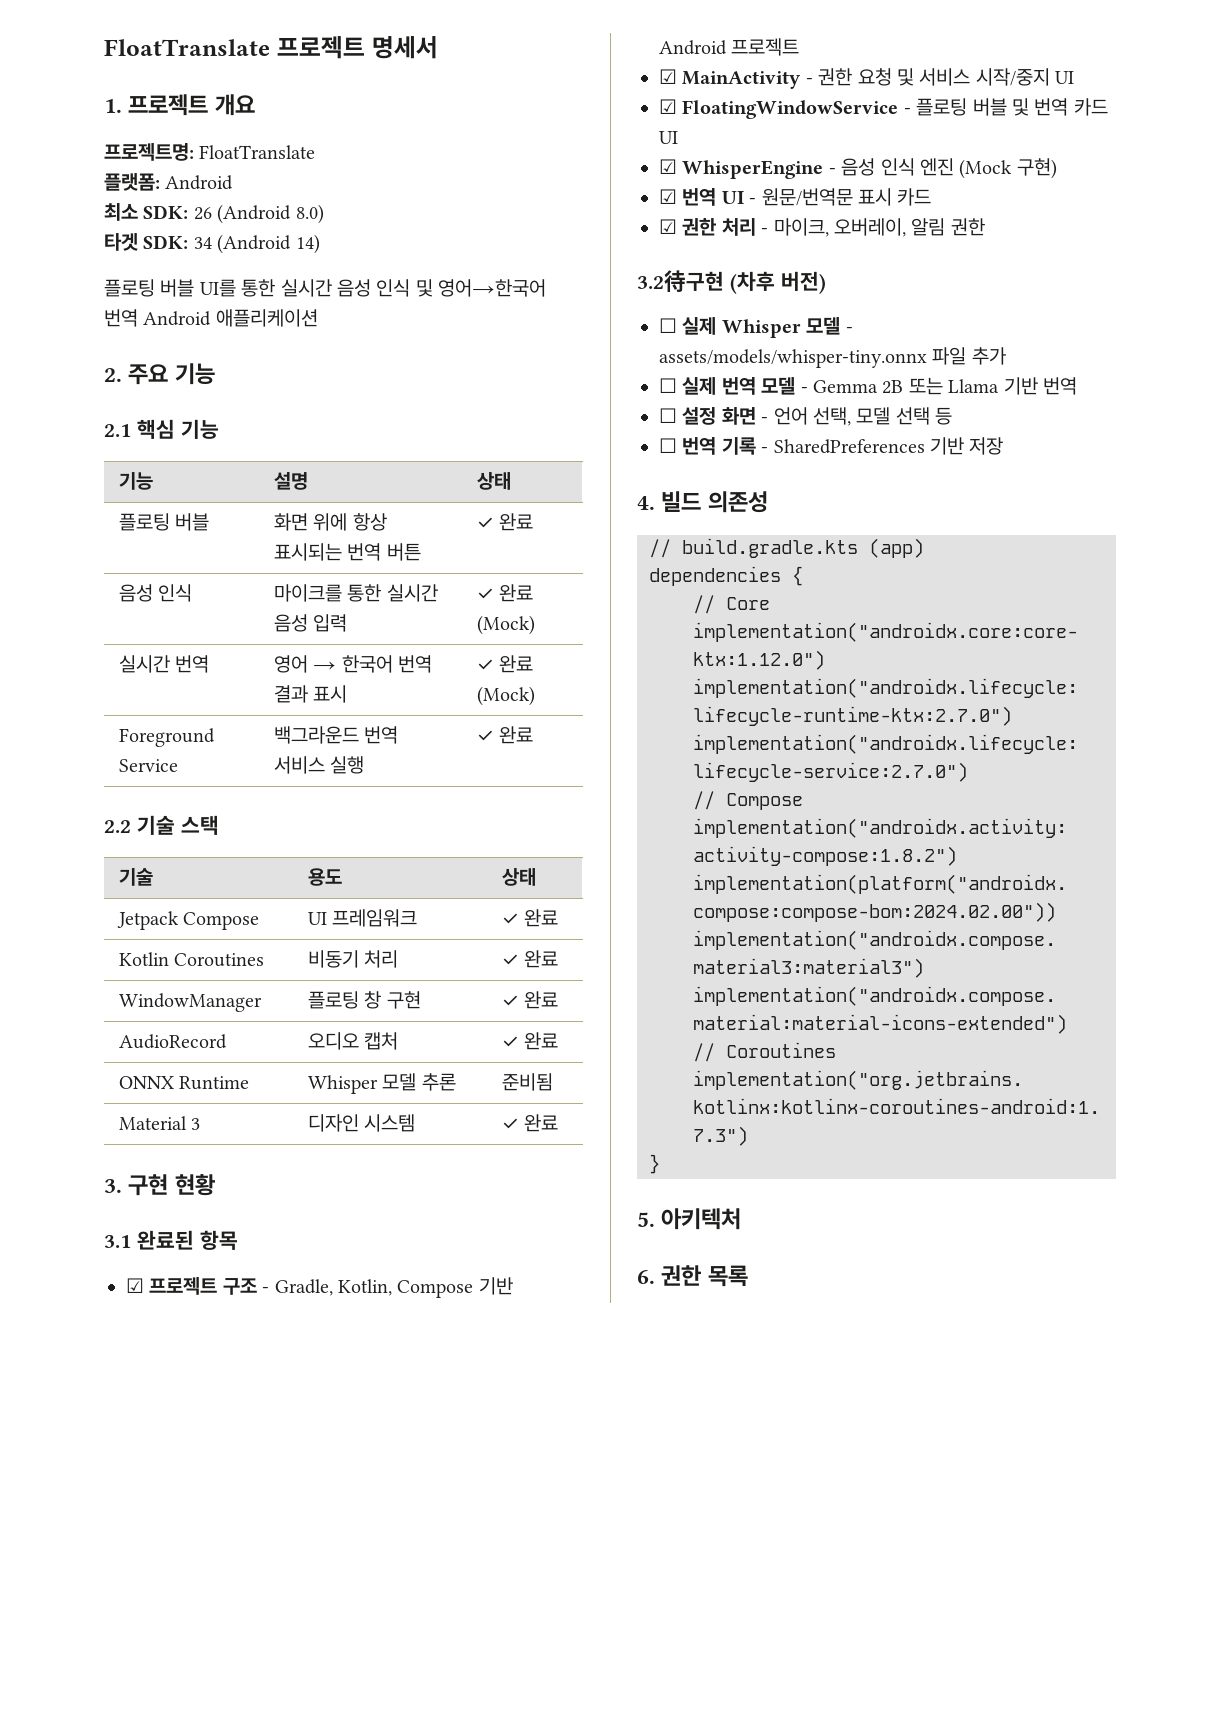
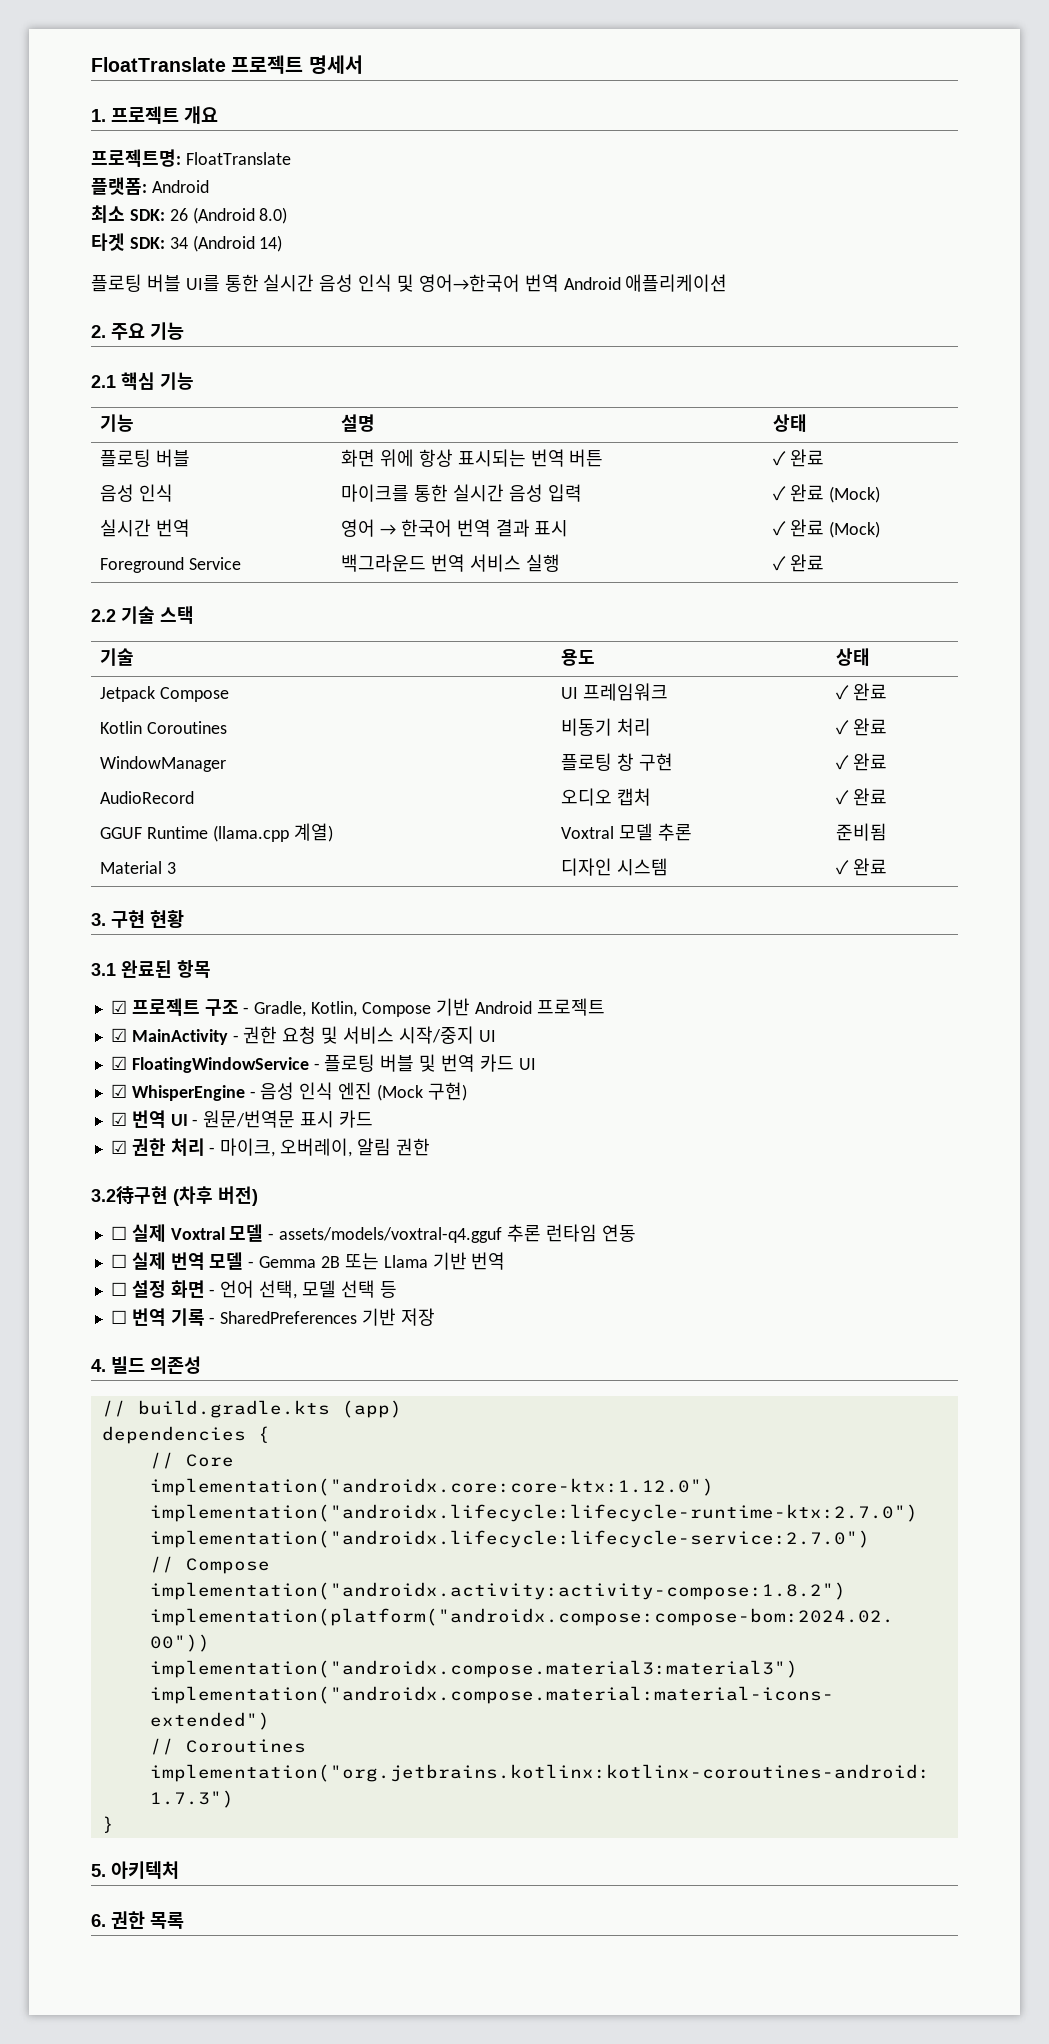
- ONNX Runtime | Whisper 모델 추론 | 준비됨
+ GGUF Runtime (llama.cpp 계열) | Voxtral 모델 추론 | 준비됨
- ☐ 실제 Whisper 모델 - assets/models/whisper-tiny.onnx 파일 추가
+ ☐ 실제 Voxtral 모델 - assets/models/voxtral-q4.gguf 추론 런타임 연동

